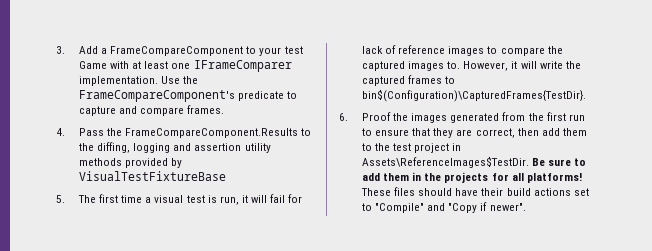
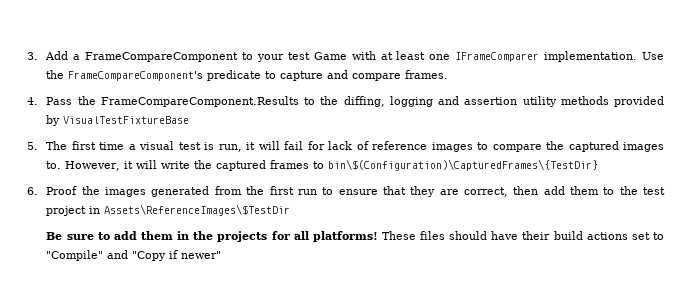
- However, it will write the captured frames to bin$(Configuration)\CapturedFrames{TestDir}.
+ However, it will write the captured frames to bin\$(Configuration)\CapturedFrames\{TestDir}
- 6. Proof the images generated from the first run to ensure that they are correct, then add them to the test project in Assets\ReferenceImages$TestDir. Be sure to add them in the projects for all platforms!
+ 6. Proof the images generated from the first run to ensure that they are correct, then add them to the test project in Assets\ReferenceImages\$TestDir
+ Be sure to add them in the projects for all platforms!
- These files should have their build actions set to "Compile" and "Copy if newer".
+ These files should have their build actions set to "Compile" and "Copy if newer"

